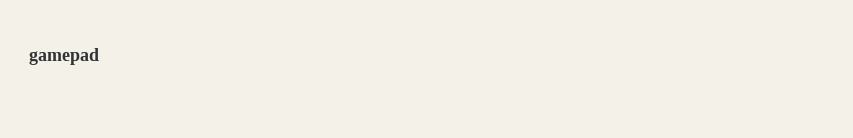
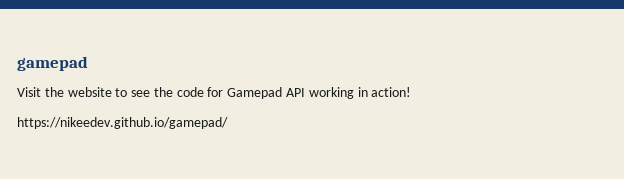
+ Visit the website to see the code for Gamepad API working in action!
+ https://nikeedev.github.io/gamepad/

